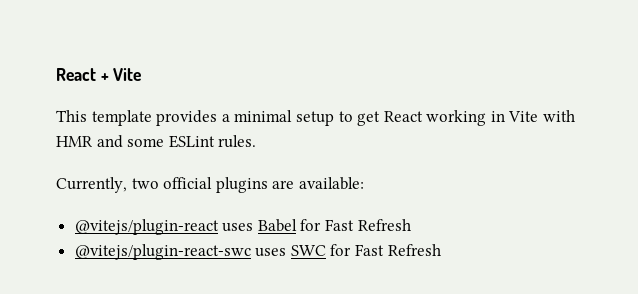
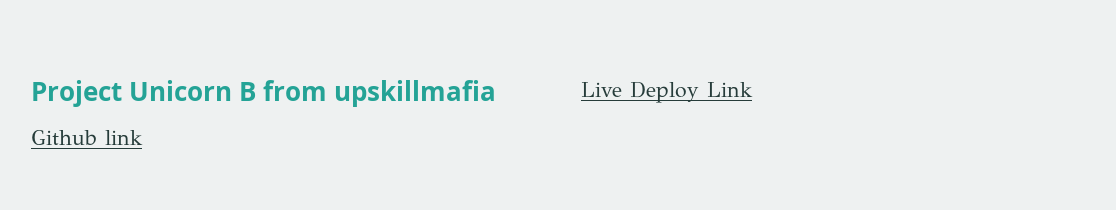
- React + Vite
- This template provides a minimal setup to get React working in Vite with HMR and some ESLint rules.
- Currently, two official plugins are available:
- @vitejs/plugin-react uses Babel for Fast Refresh
- @vitejs/plugin-react-swc uses SWC for Fast Refresh
+ Project Unicorn B from upskillmafia
+ Github link
+ Live Deploy Link

